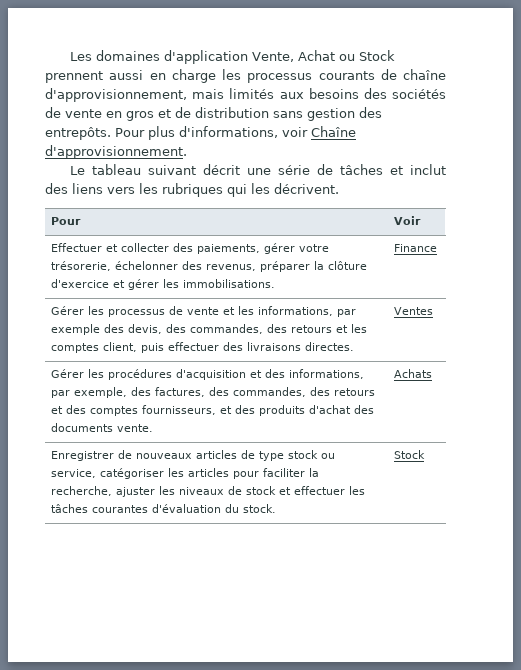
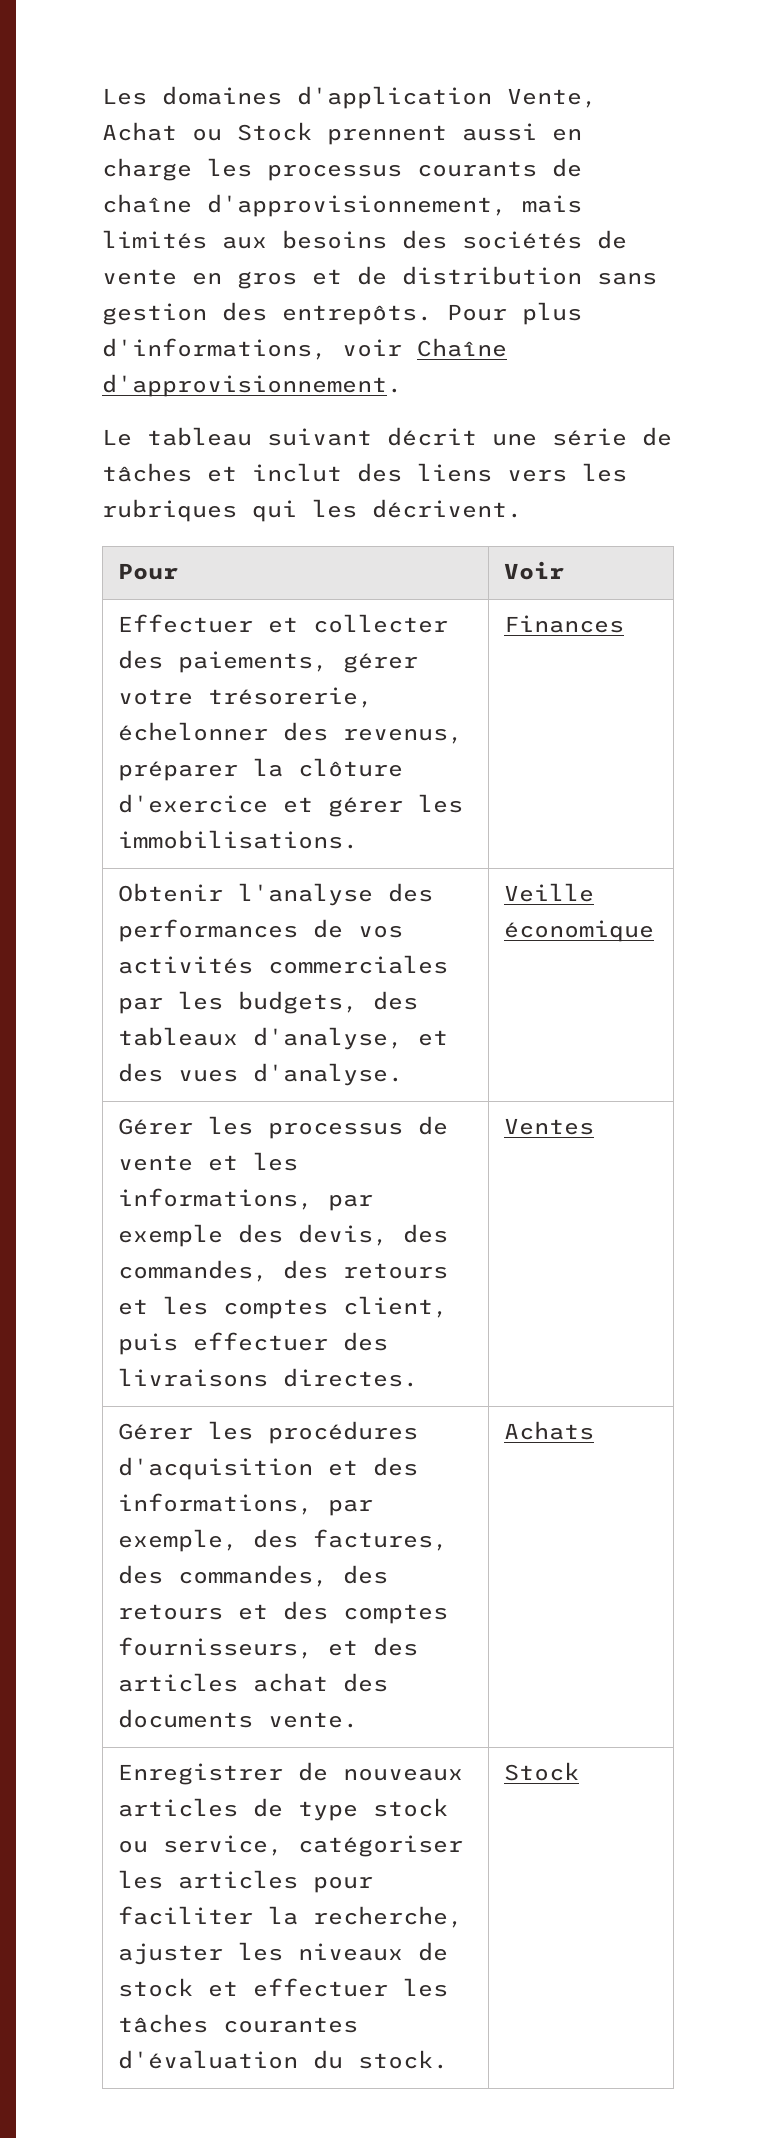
- Effectuer et collecter des paiements, gérer votre trésorerie, échelonner des revenus, préparer la clôture d'exercice et gérer les immobilisations. | Finance
+ Effectuer et collecter des paiements, gérer votre trésorerie, échelonner des revenus, préparer la clôture d'exercice et gérer les immobilisations. | Finances
+ Obtenir l'analyse des performances de vos activités commerciales par les budgets, des tableaux d'analyse, et des vues d'analyse. | Veille économique
- Gérer les procédures d'acquisition et des informations, par exemple, des factures, des commandes, des retours et des comptes fournisseurs, et des produits d'achat des documents vente. | Achats
+ Gérer les procédures d'acquisition et des informations, par exemple, des factures, des commandes, des retours et des comptes fournisseurs, et des articles achat des documents vente. | Achats

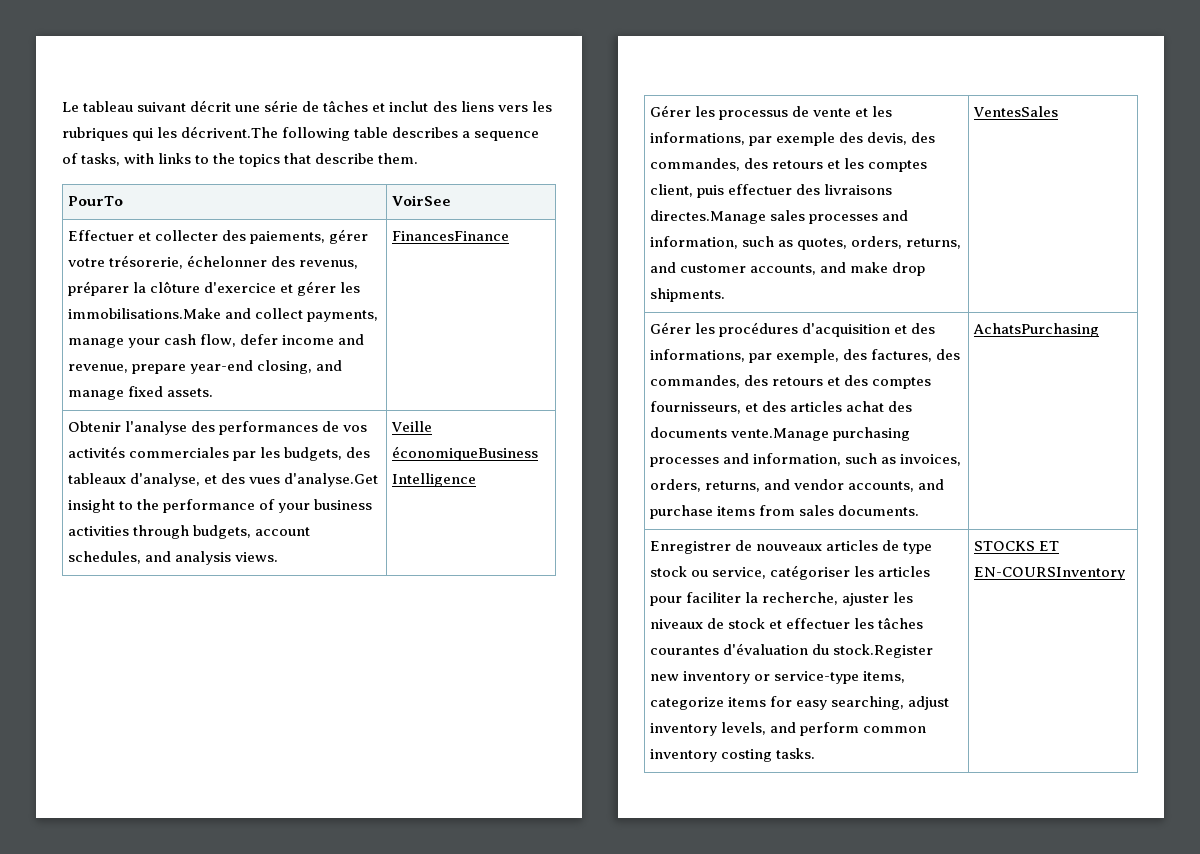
- Les domaines d'application Vente, Achat ou Stock prennent aussi en charge les processus courants de chaîne d'approvisionnement, mais limités aux besoins des sociétés de vente en gros et de distribution sans gestion des entrepôts. Pour plus d'informations, voir Chaîne d'approvisionnement.
- Le tableau suivant décrit une série de tâches et inclut des liens vers les rubriques qui les décrivent.
- Pour | Voir
+ Le tableau suivant décrit une série de tâches et inclut des liens vers les rubriques qui les décrivent.The following table describes a sequence of tasks, with links to the topics that describe them.
+ PourTo | VoirSee
- Effectuer et collecter des paiements, gérer votre trésorerie, échelonner des revenus, préparer la clôture d'exercice et gérer les immobilisations. | Finances
+ Effectuer et collecter des paiements, gérer votre trésorerie, échelonner des revenus, préparer la clôture d'exercice et gérer les immobilisations.Make and collect payments, manage your cash flow, defer income and revenue, prepare year-end closing, and manage fixed assets. | FinancesFinance
- Obtenir l'analyse des performances de vos activités commerciales par les budgets, des tableaux d'analyse, et des vues d'analyse. | Veille économique
+ Obtenir l'analyse des performances de vos activités commerciales par les budgets, des tableaux d'analyse, et des vues d'analyse.Get insight to the performance of your business activities through budgets, account schedules, and analysis views. | Veille économiqueBusiness Intelligence
- Gérer les processus de vente et les informations, par exemple des devis, des commandes, des retours et les comptes client, puis effectuer des livraisons directes. | Ventes
+ Gérer les processus de vente et les informations, par exemple des devis, des commandes, des retours et les comptes client, puis effectuer des livraisons directes.Manage sales processes and information, such as quotes, orders, returns, and customer accounts, and make drop shipments. | VentesSales
- Gérer les procédures d'acquisition et des informations, par exemple, des factures, des commandes, des retours et des comptes fournisseurs, et des articles achat des documents vente. | Achats
+ Gérer les procédures d'acquisition et des informations, par exemple, des factures, des commandes, des retours et des comptes fournisseurs, et des articles achat des documents vente.Manage purchasing processes and information, such as invoices, orders, returns, and vendor accounts, and purchase items from sales documents. | AchatsPurchasing
- Enregistrer de nouveaux articles de type stock ou service, catégoriser les articles pour faciliter la recherche, ajuster les niveaux de stock et effectuer les tâches courantes d'évaluation du stock. | Stock
+ Enregistrer de nouveaux articles de type stock ou service, catégoriser les articles pour faciliter la recherche, ajuster les niveaux de stock et effectuer les tâches courantes d'évaluation du stock.Register new inventory or service-type items, categorize items for easy searching, adjust inventory levels, and perform common inventory costing tasks. | STOCKS ET EN-COURSInventory

